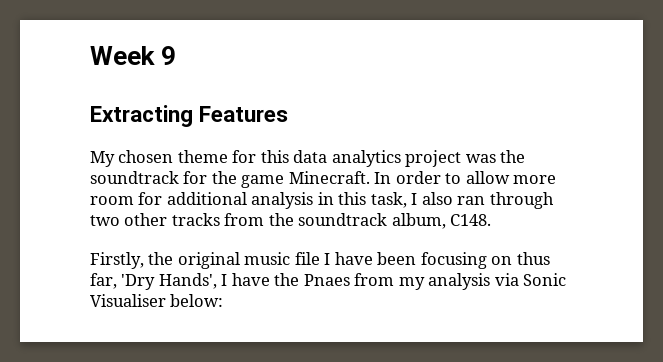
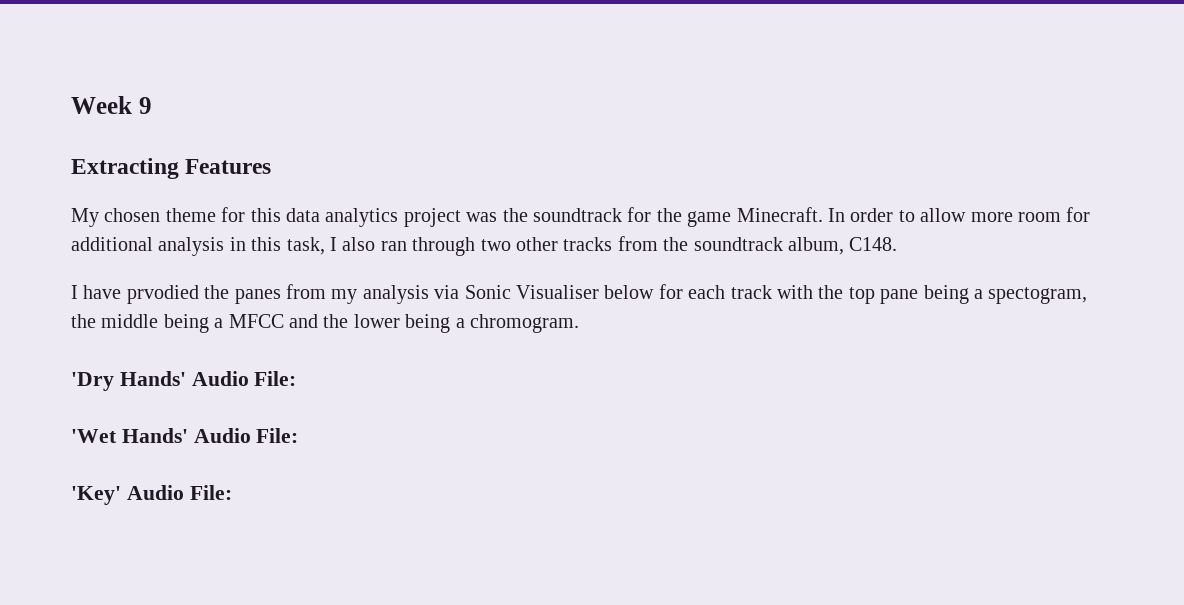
- Firstly, the original music file I have been focusing on thus far, 'Dry Hands', I have the Pnaes from my analysis via Sonic Visualiser below:
+ I have prvodied the panes from my analysis via Sonic Visualiser below for each track with the top pane being a spectogram, the middle being a MFCC and the lower being a chromogram.
+ 'Dry Hands' Audio File:
+ 'Wet Hands' Audio File:
+ 'Key' Audio File:

